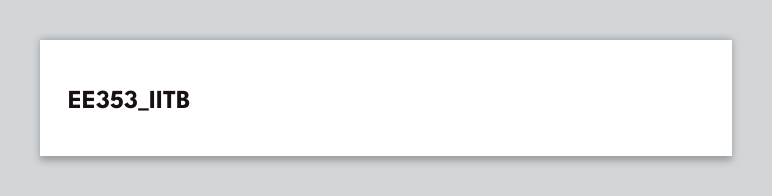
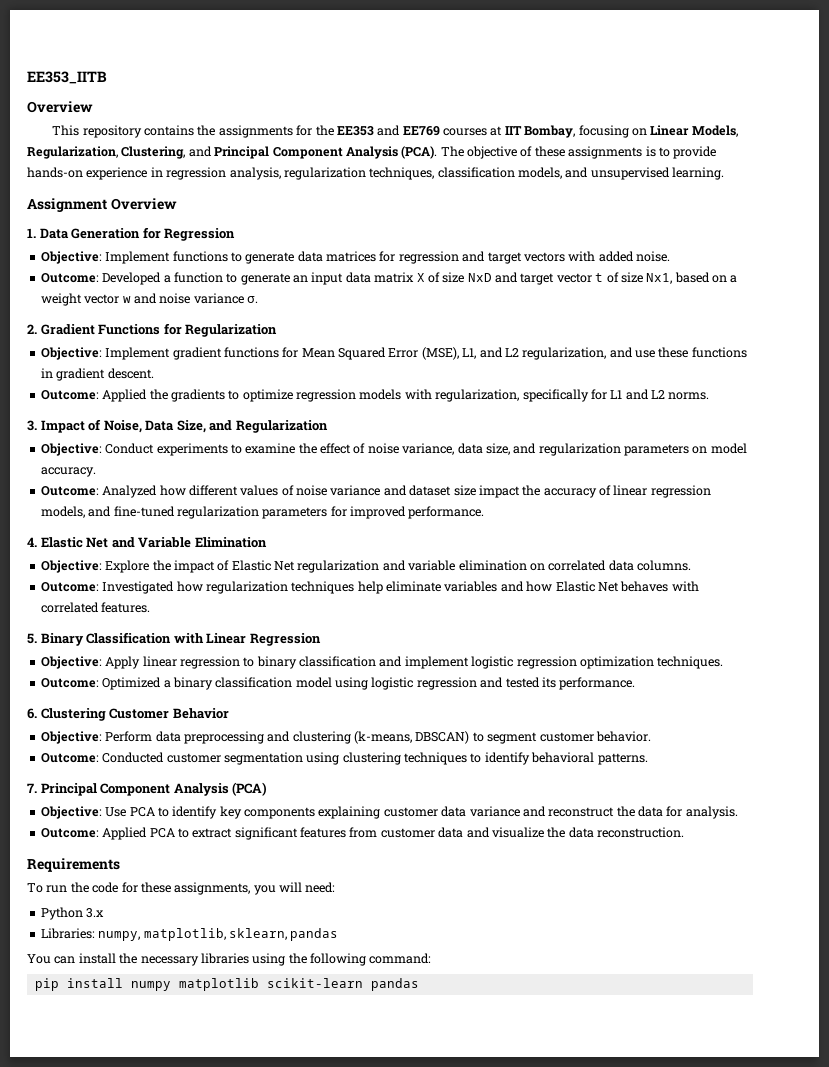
  EE353_IITB
+ Overview
+ This repository contains the assignments for the EE353 and EE769 courses at IIT Bombay, focusing on Linear Models, Regularization, Clustering, and Principal Component Analysis (PCA). The objective of these assignments is to provide hands-on experience in regression analysis, regularization techniques, classification models, and unsupervised learning.
+ Assignment Overview
+ 1. Data Generation for Regression
+ Objective: Implement functions to generate data matrices for regression and target vectors with added noise.
+ Outcome: Developed a function to generate an input data matrix X of size NxD and target vector t of size Nx1, based on a weight vector w and noise variance σ.
+ 2. Gradient Functions for Regularization
+ Objective: Implement gradient functions for Mean Squared Error (MSE), L1, and L2 regularization, and use these functions in gradient descent.
+ Outcome: Applied the gradients to optimize regression models with regularization, specifically for L1 and L2 norms.
+ 3. Impact of Noise, Data Size, and Regularization
+ Objective: Conduct experiments to examine the effect of noise variance, data size, and regularization parameters on model accuracy.
+ Outcome: Analyzed how different values of noise variance and dataset size impact the accuracy of linear regression models, and fine-tuned regularization parameters for improved performance.
+ 4. Elastic Net and Variable Elimination
+ Objective: Explore the impact of Elastic Net regularization and variable elimination on correlated data columns.
+ Outcome: Investigated how regularization techniques help eliminate variables and how Elastic Net behaves with correlated features.
+ 5. Binary Classification with Linear Regression
+ Objective: Apply linear regression to binary classification and implement logistic regression optimization techniques.
+ Outcome: Optimized a binary classification model using logistic regression and tested its performance.
+ 6. Clustering Customer Behavior
+ Objective: Perform data preprocessing and clustering (k-means, DBSCAN) to segment customer behavior.
+ Outcome: Conducted customer segmentation using clustering techniques to identify behavioral patterns.
+ 7. Principal Component Analysis (PCA)
+ Objective: Use PCA to identify key components explaining customer data variance and reconstruct the data for analysis.
+ Outcome: Applied PCA to extract significant features from customer data and visualize the data reconstruction.
+ Requirements
+ To run the code for these assignments, you will need:
+ Python 3.x
+ Libraries: numpy, matplotlib, sklearn, pandas
+ You can install the necessary libraries using the following command:
+ pip install numpy matplotlib scikit-learn pandas

